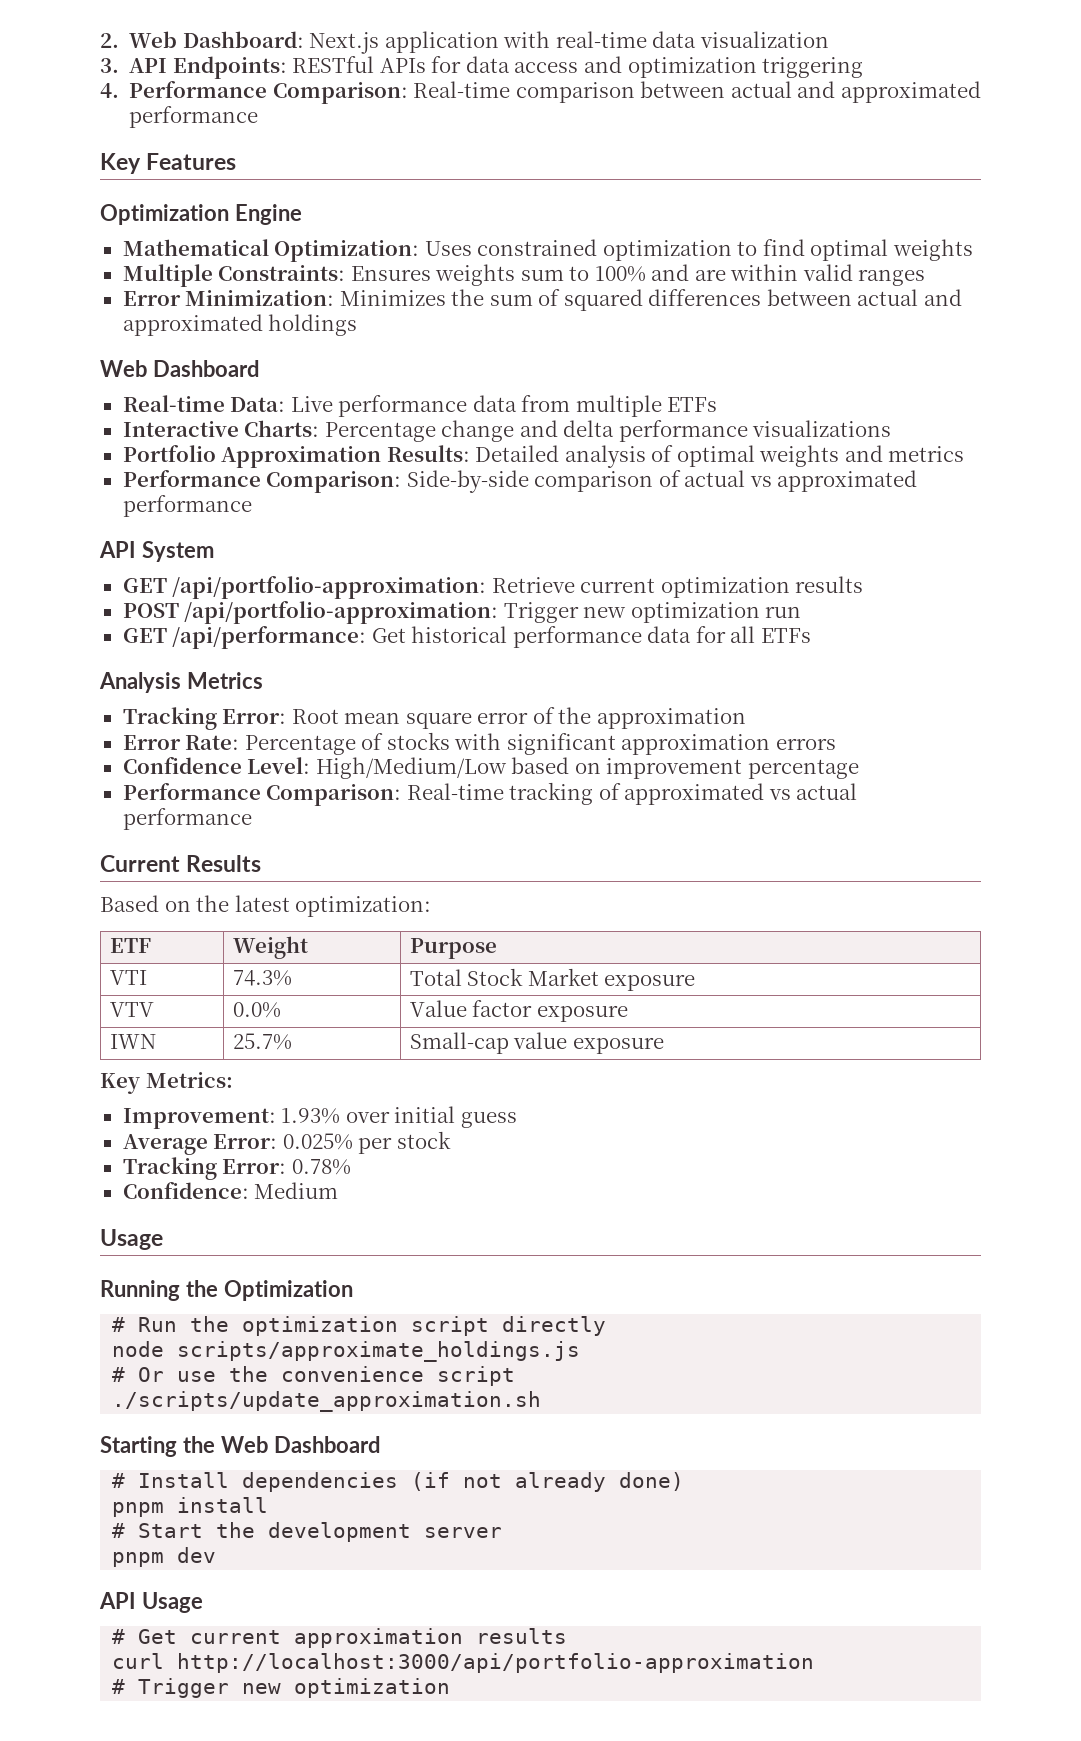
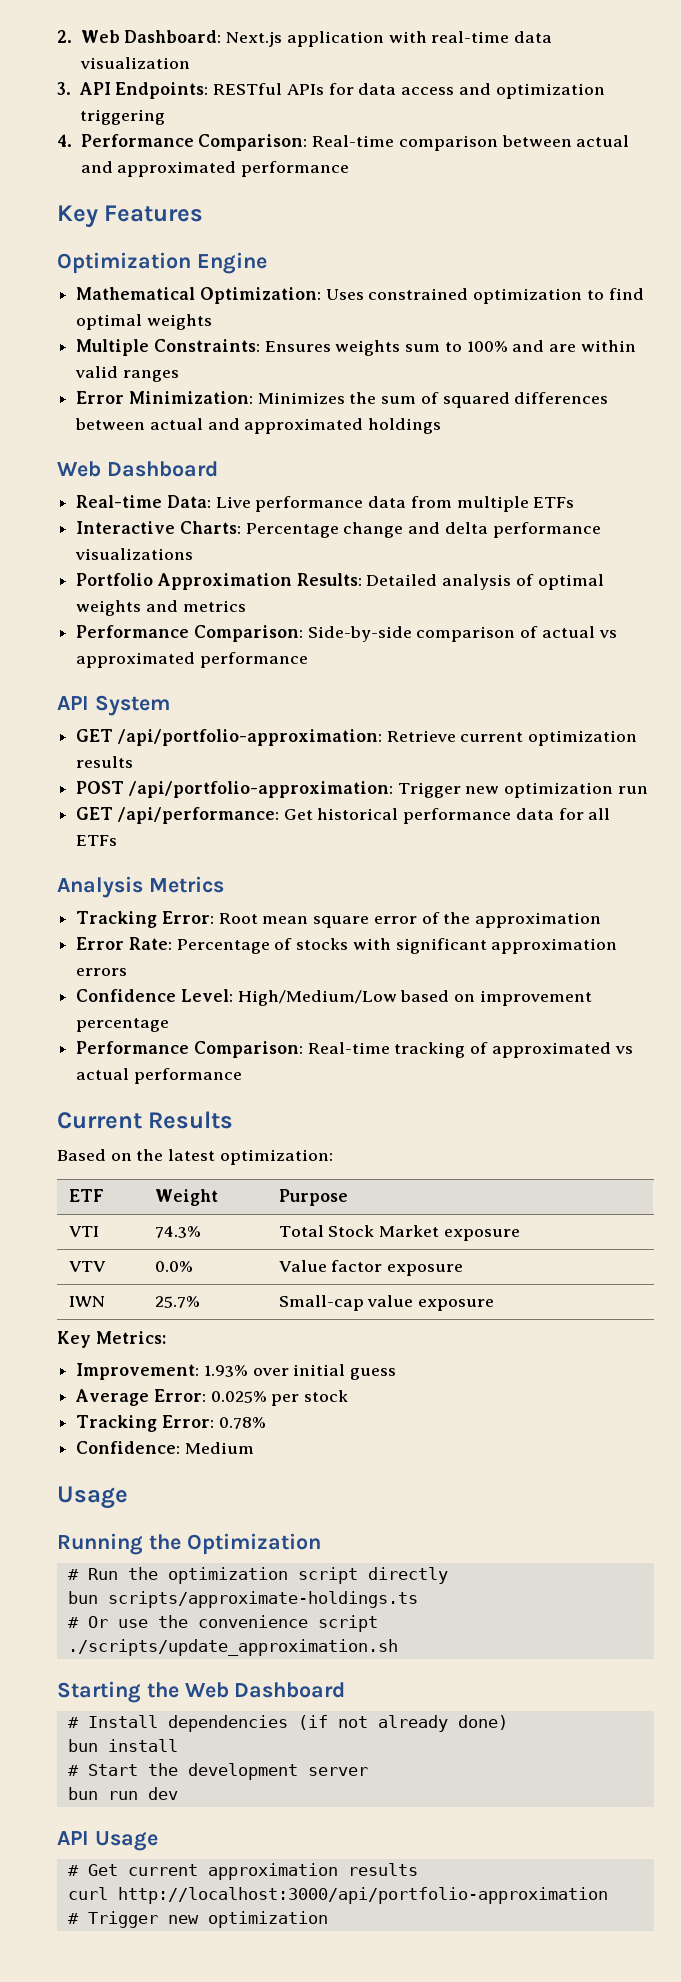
- node scripts/approximate_holdings.js
+ bun scripts/approximate-holdings.ts
- pnpm install
+ bun install
- pnpm dev
+ bun run dev

